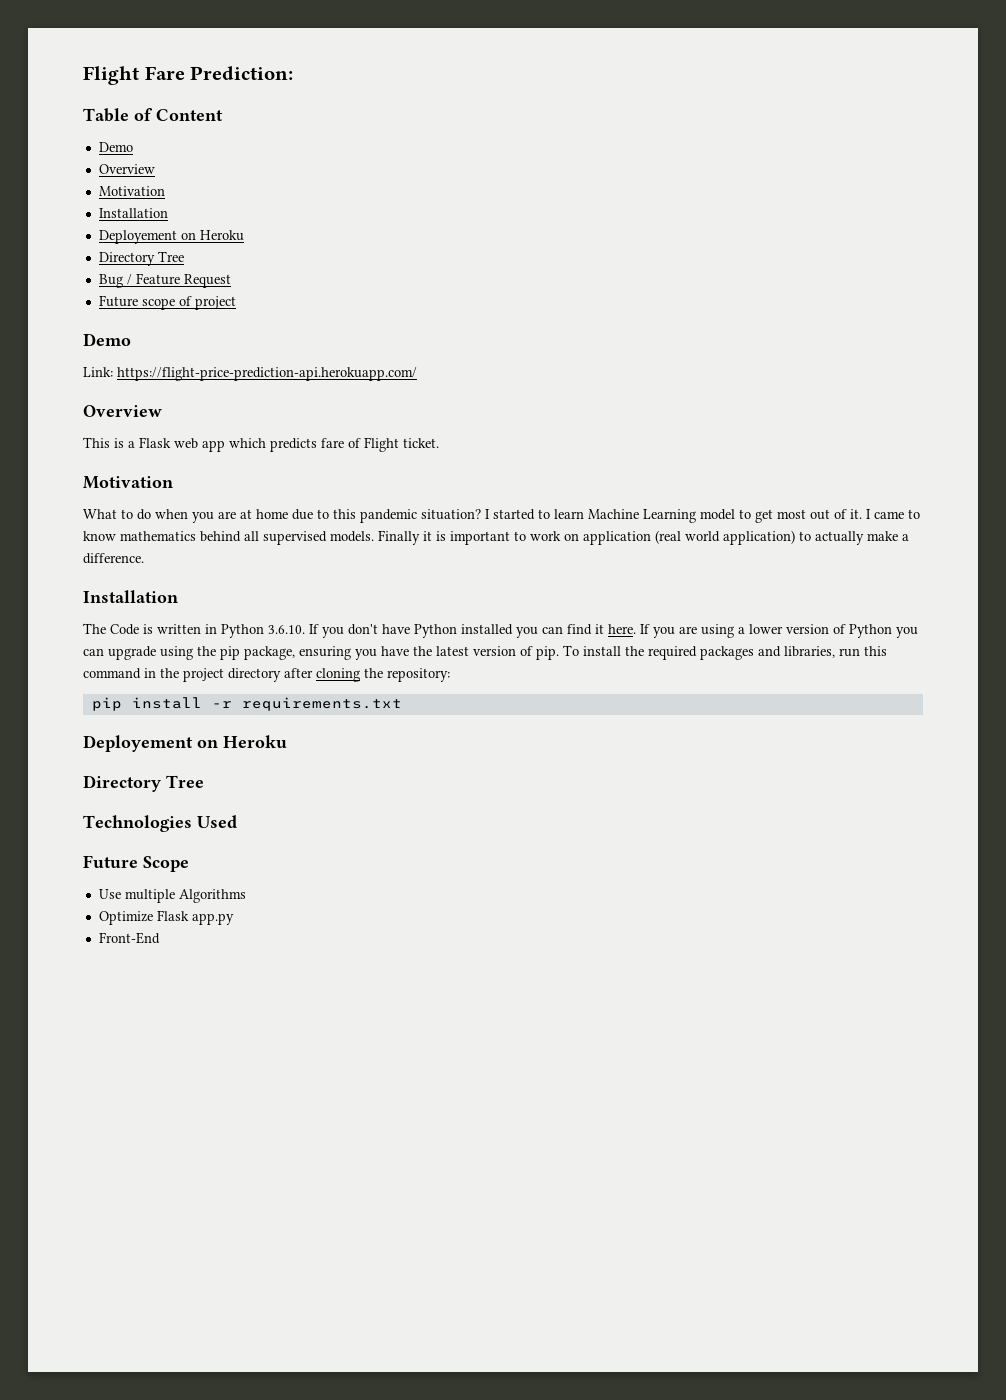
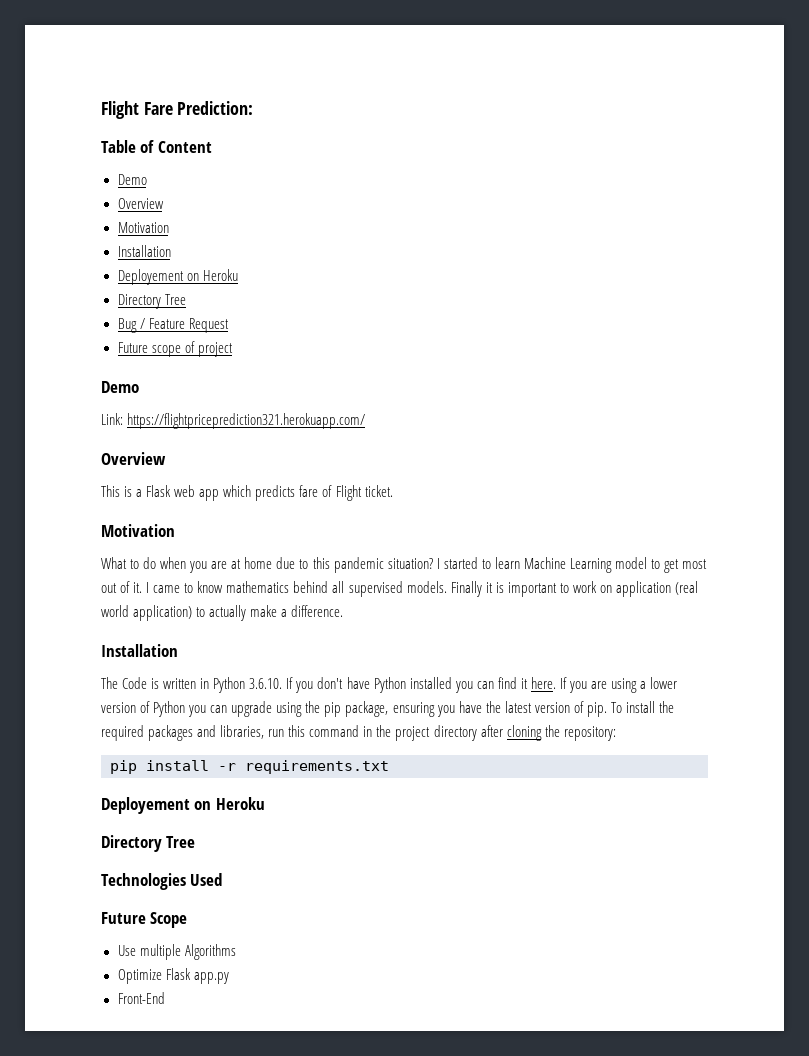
- Link: https://flight-price-prediction-api.herokuapp.com/
+ Link: https://flightpriceprediction321.herokuapp.com/

